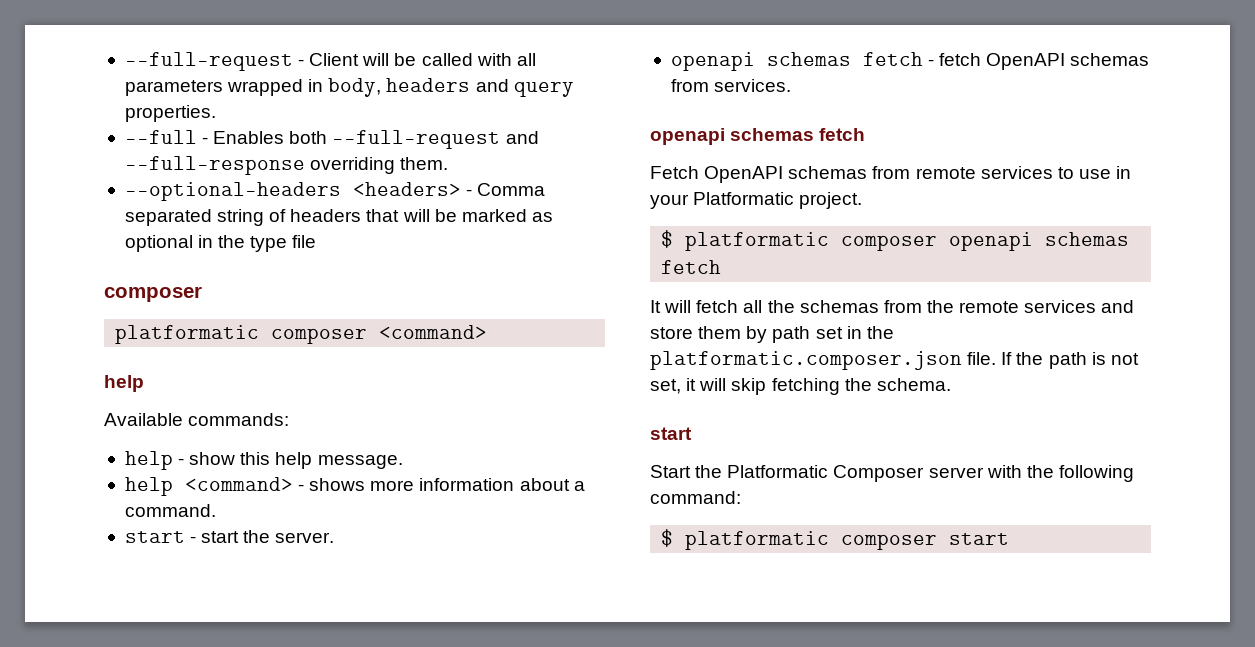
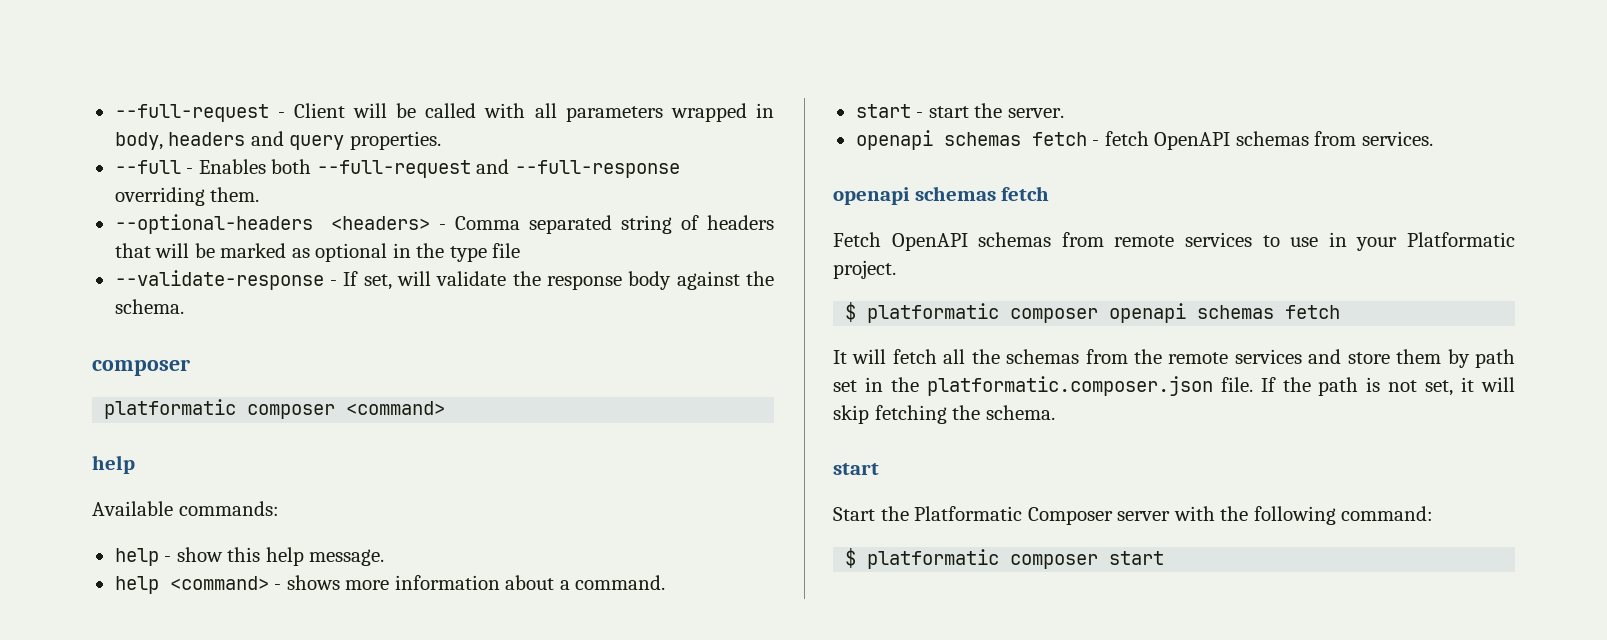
+ --validate-response - If set, will validate the response body against the schema.

